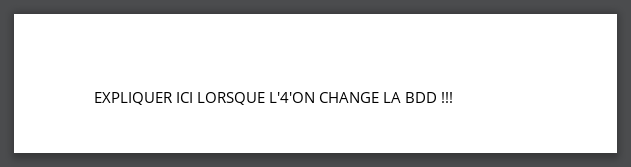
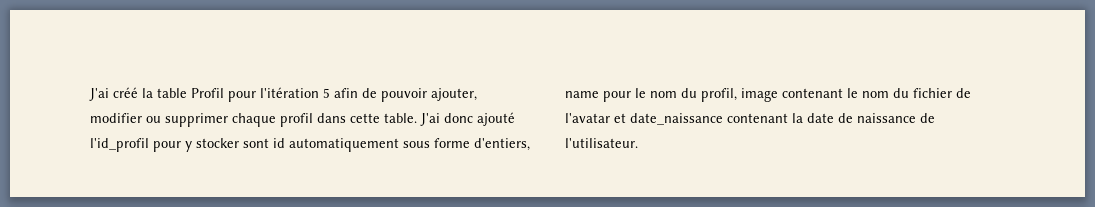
- EXPLIQUER ICI LORSQUE L'4'ON CHANGE LA BDD !!!
+ J'ai créé la table Profil pour l'itération 5 afin de pouvoir ajouter, modifier ou supprimer chaque profil dans cette table. J'ai donc ajouté l'id_profil pour y stocker sont id automatiquement sous forme d'entiers, name pour le nom du profil, image contenant le nom du fichier de l'avatar et date_naissance contenant la date de naissance de l'utilisateur.

